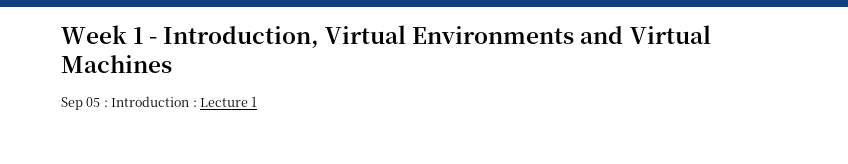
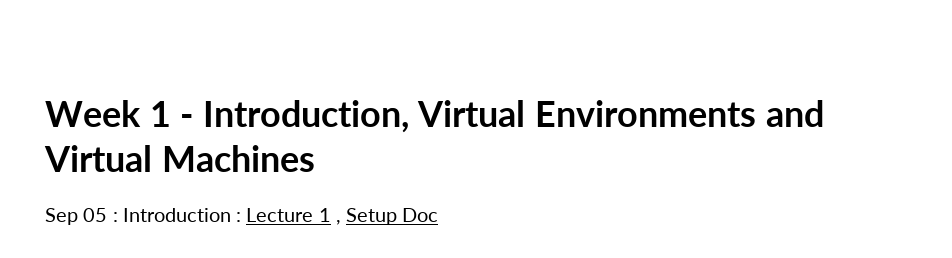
- Sep 05 : Introduction : Lecture 1
+ Sep 05 : Introduction : Lecture 1 , Setup Doc

